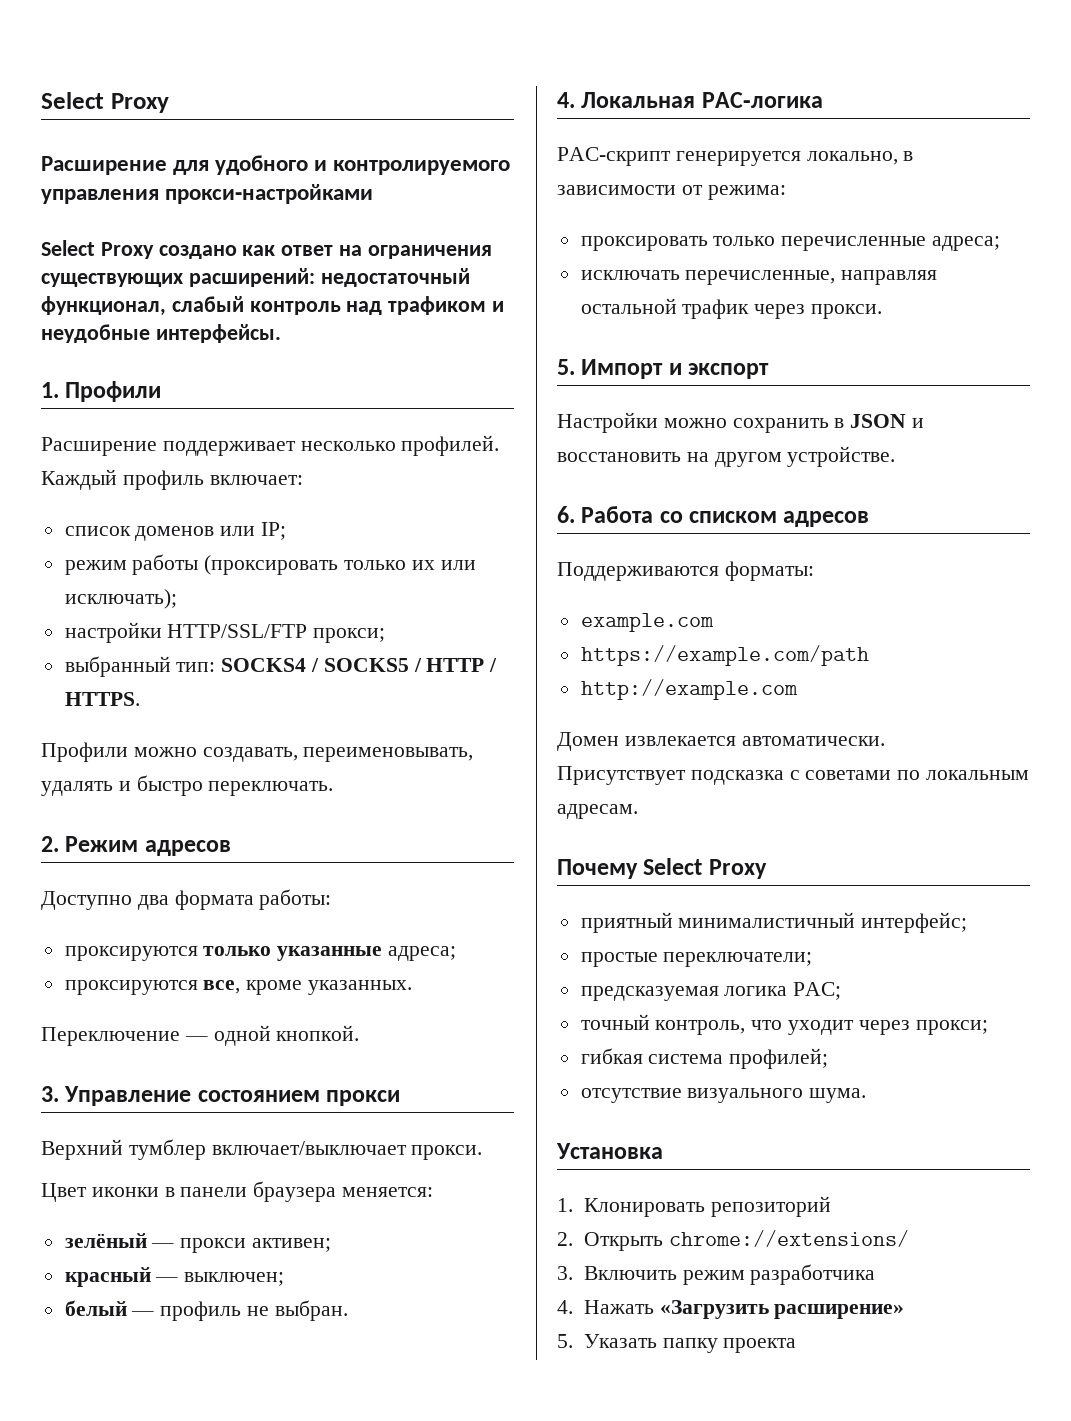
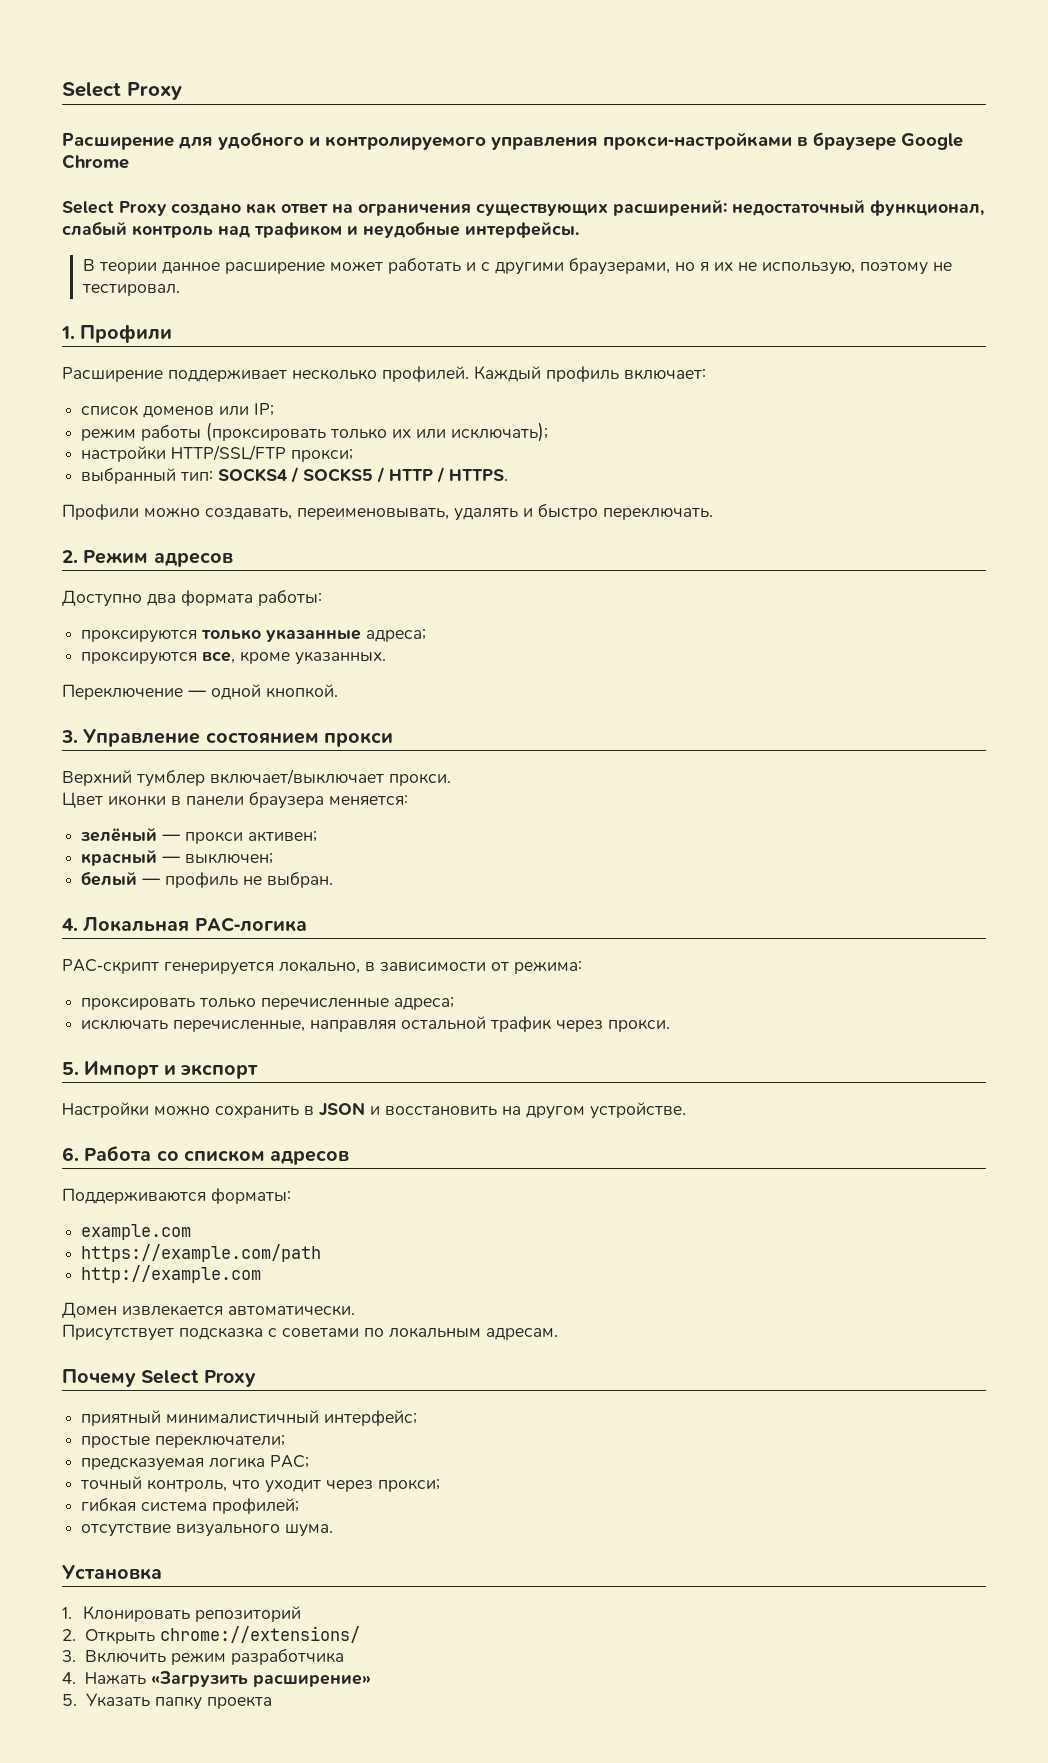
- Расширение для удобного и контролируемого управления прокси‑настройками
+ Расширение для удобного и контролируемого управления прокси‑настройками в браузере Google Chrome
+ В теории данное расширение может работать и с другими браузерами, но я их не использую, поэтому не тестировал.

